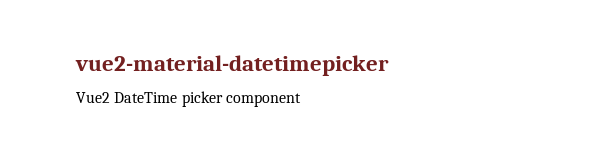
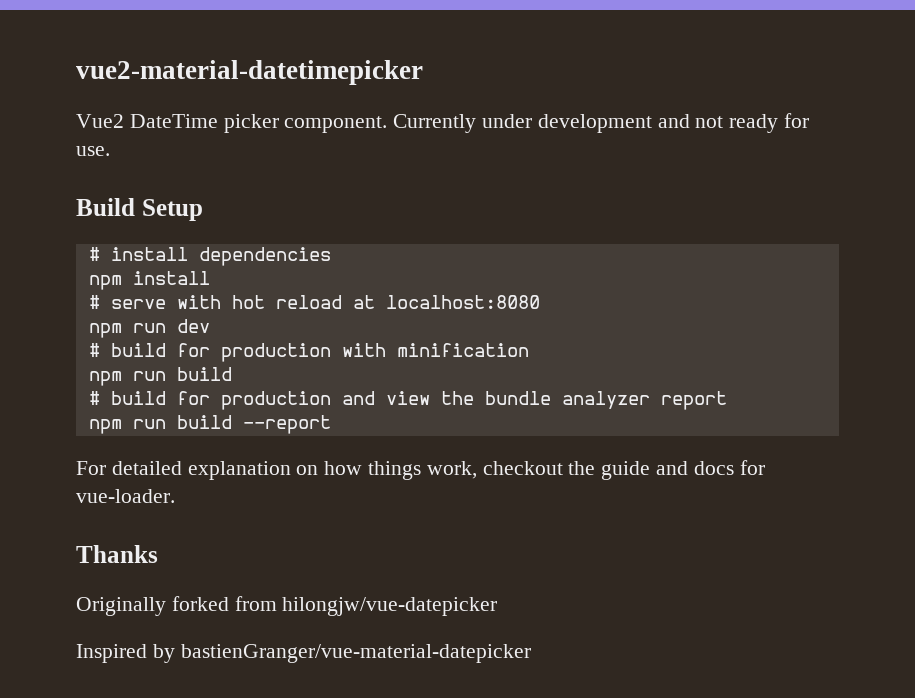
- Vue2 DateTime picker component
+ Vue2 DateTime picker component. Currently under development and not ready for use.
+ Build Setup
+ # install dependencies
+ npm install
+ # serve with hot reload at localhost:8080
+ npm run dev
+ # build for production with minification
+ npm run build
+ # build for production and view the bundle analyzer report
+ npm run build --report
+ For detailed explanation on how things work, checkout the guide and docs for vue-loader.
+ Thanks
+ Originally forked from hilongjw/vue-datepicker
+ Inspired by bastienGranger/vue-material-datepicker

